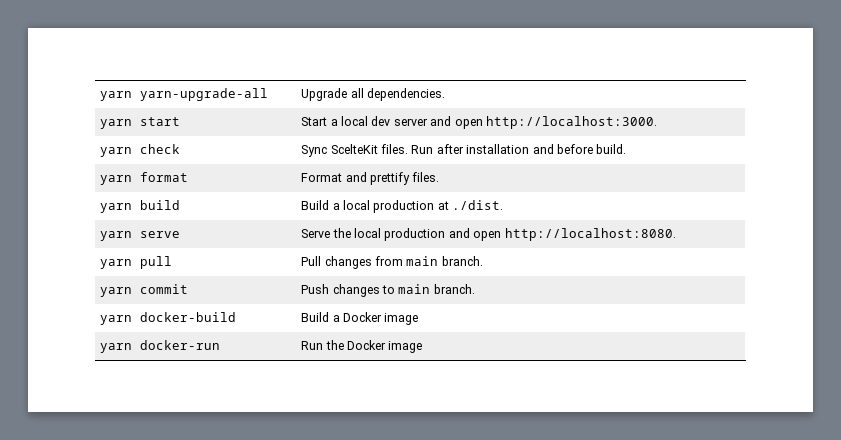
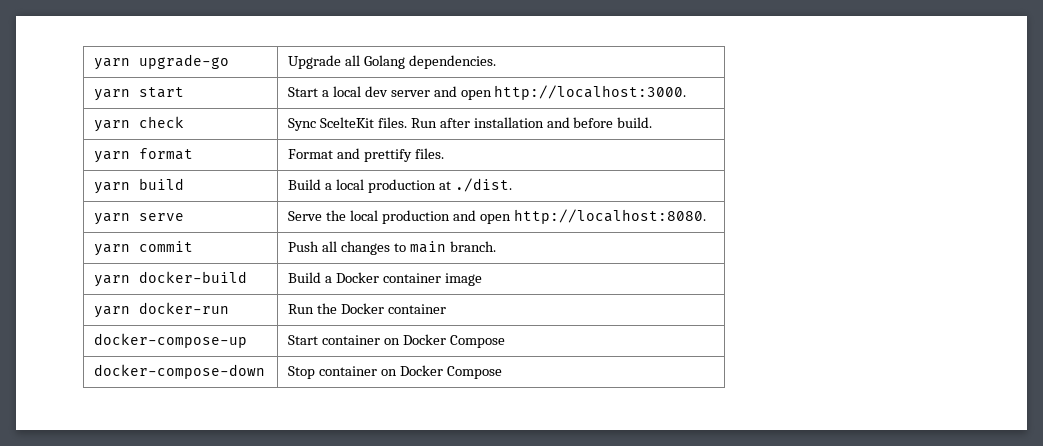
- yarn yarn-upgrade-all | Upgrade all dependencies.
+ yarn upgrade-go | Upgrade all Golang dependencies.
- yarn pull | Pull changes from main branch.
- yarn commit | Push changes to main branch.
+ yarn commit | Push all changes to main branch.
- yarn docker-build | Build a Docker image
+ yarn docker-build | Build a Docker container image
- yarn docker-run | Run the Docker image
+ yarn docker-run | Run the Docker container
+ docker-compose-up | Start container on Docker Compose
+ docker-compose-down | Stop container on Docker Compose

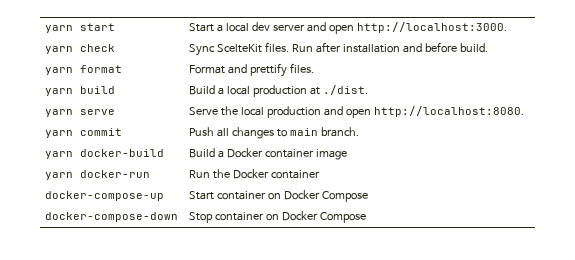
- yarn upgrade-go | Upgrade all Golang dependencies.

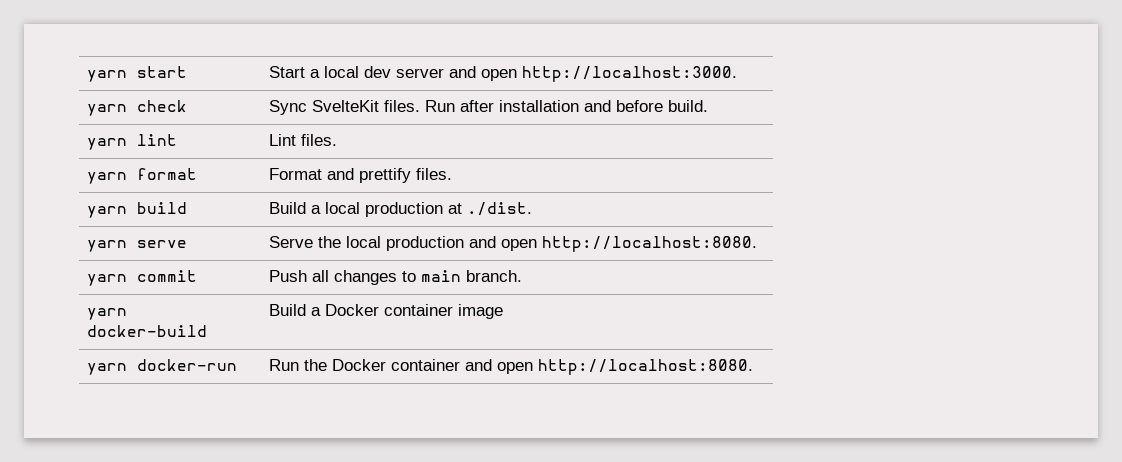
- yarn check | Sync ScelteKit files. Run after installation and before build.
+ yarn check | Sync SvelteKit files. Run after installation and before build.
+ yarn lint | Lint files.
- yarn docker-run | Run the Docker container
- docker-compose-up | Start container on Docker Compose
- docker-compose-down | Stop container on Docker Compose
+ yarn docker-run | Run the Docker container and open http://localhost:8080.

